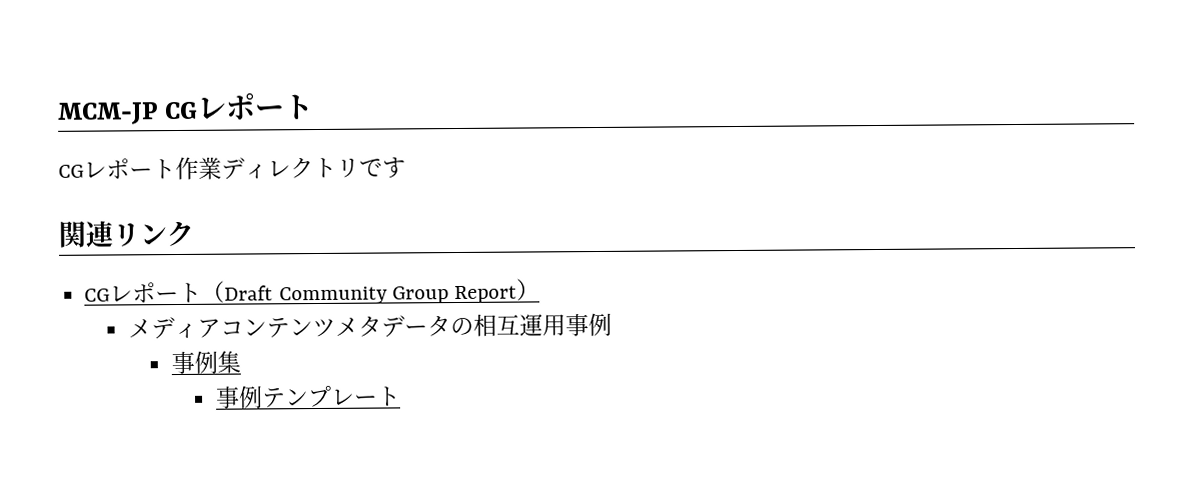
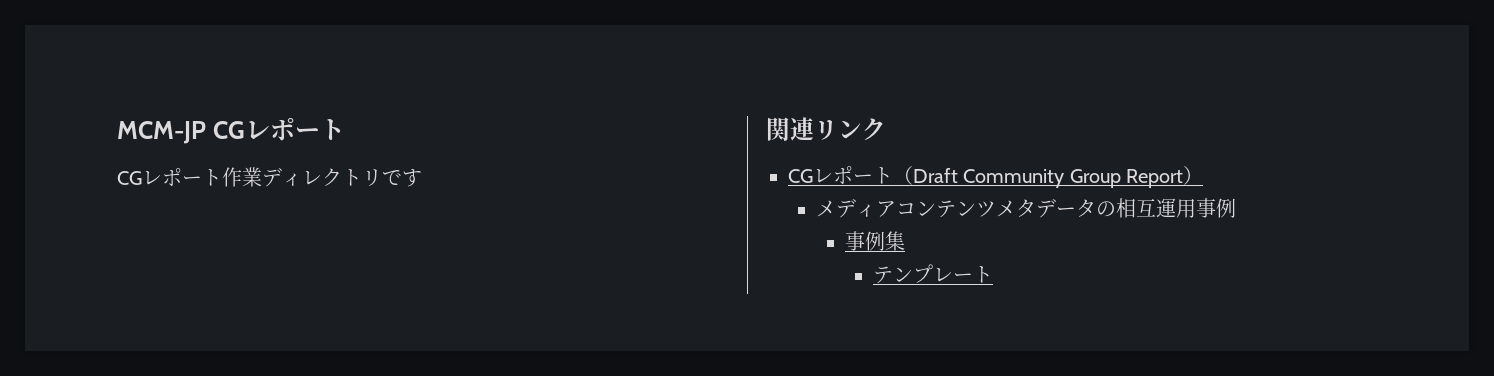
- 事例テンプレート
+ テンプレート

